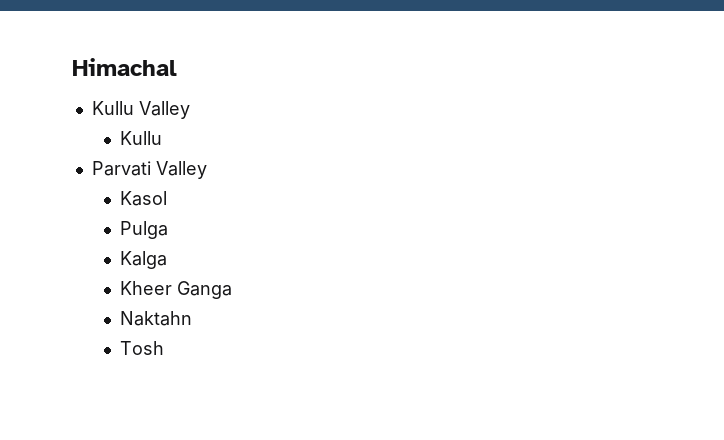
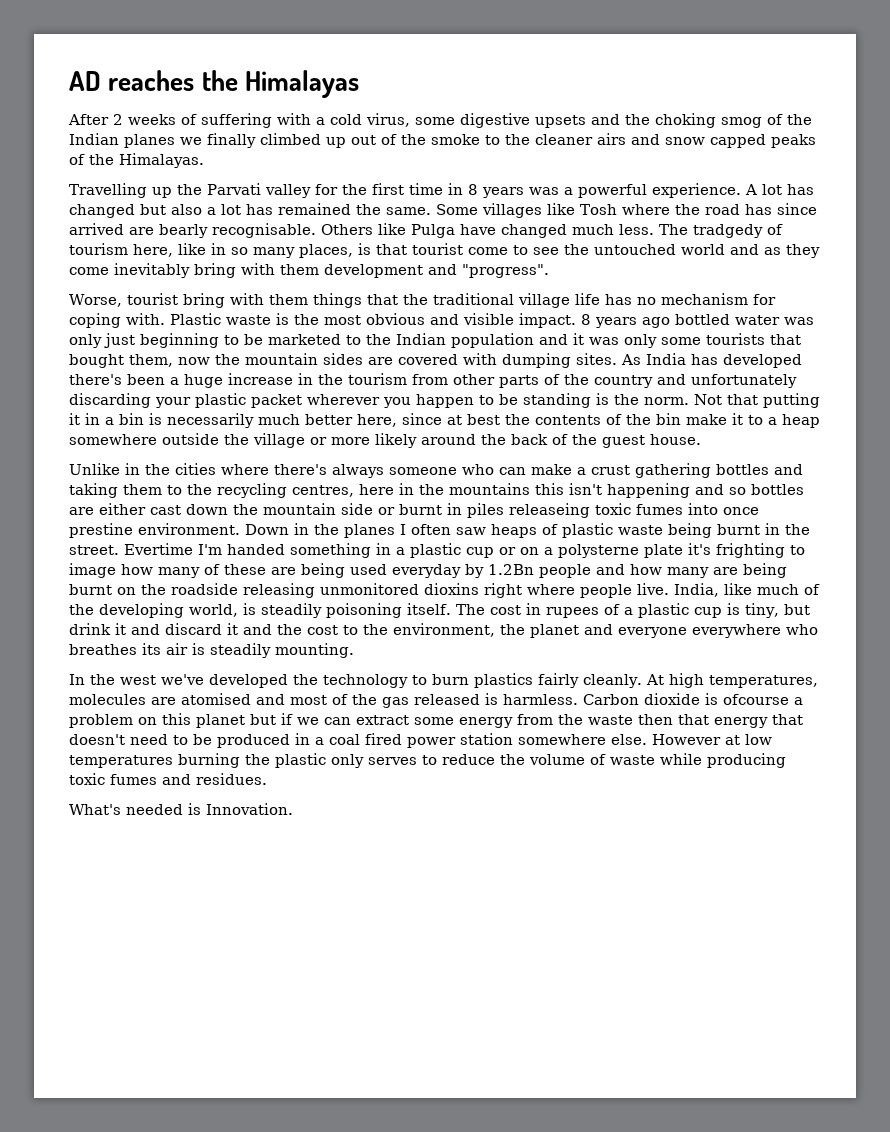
- Himachal
- Kullu Valley
- Kullu
- Parvati Valley
- Kasol
- Pulga
- Kalga
- Kheer Ganga
- Naktahn
- Tosh
+ AD reaches the Himalayas
+ After 2 weeks of suffering with a cold virus, some digestive upsets and the choking smog of the Indian planes we finally climbed up out of the smoke to the cleaner airs and snow capped peaks of the Himalayas.
+ Travelling up the Parvati valley for the first time in 8 years was a powerful experience. A lot has changed but also a lot has remained the same. Some villages like Tosh where the road has since arrived are bearly recognisable. Others like Pulga have changed much less. The tradgedy of tourism here, like in so many places, is that tourist come to see the untouched world and as they come inevitably bring with them development and "progress".
+ Worse, tourist bring with them things that the traditional village life has no mechanism for coping with. Plastic waste is the most obvious and visible impact. 8 years ago bottled water was only just beginning to be marketed to the Indian population and it was only some tourists that bought them, now the mountain sides are covered with dumping sites. As India has developed there's been a huge increase in the tourism from other parts of the country and unfortunately discarding your plastic packet wherever you happen to be standing is the norm. Not that putting it in a bin is necessarily much better here, since at best the contents of the bin make it to a heap somewhere outside the village or more likely around the back of the guest house.
+ Unlike in the cities where there's always someone who can make a crust gathering bottles and taking them to the recycling centres, here in the mountains this isn't happening and so bottles are either cast down the mountain side or burnt in piles releaseing toxic fumes into once prestine environment. Down in the planes I often saw heaps of plastic waste being burnt in the street. Evertime I'm handed something in a plastic cup or on a polysterne plate it's frighting to image how many of these are being used everyday by 1.2Bn people and how many are being burnt on the roadside releasing unmonitored dioxins right where people live. India, like much of the developing world, is steadily poisoning itself. The cost in rupees of a plastic cup is tiny, but drink it and discard it and the cost to the environment, the planet and everyone everywhere who breathes its air is steadily mounting.
+ In the west we've developed the technology to burn plastics fairly cleanly. At high temperatures, molecules are atomised and most of the gas released is harmless. Carbon dioxide is ofcourse a problem on this planet but if we can extract some energy from the waste then that energy that doesn't need to be produced in a coal fired power station somewhere else. However at low temperatures burning the plastic only serves to reduce the volume of waste while producing toxic fumes and residues.
+ What's needed is Innovation.

